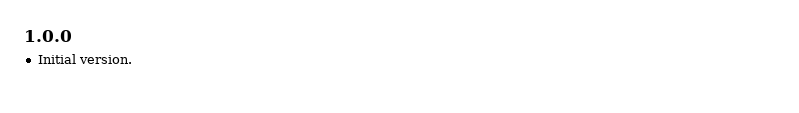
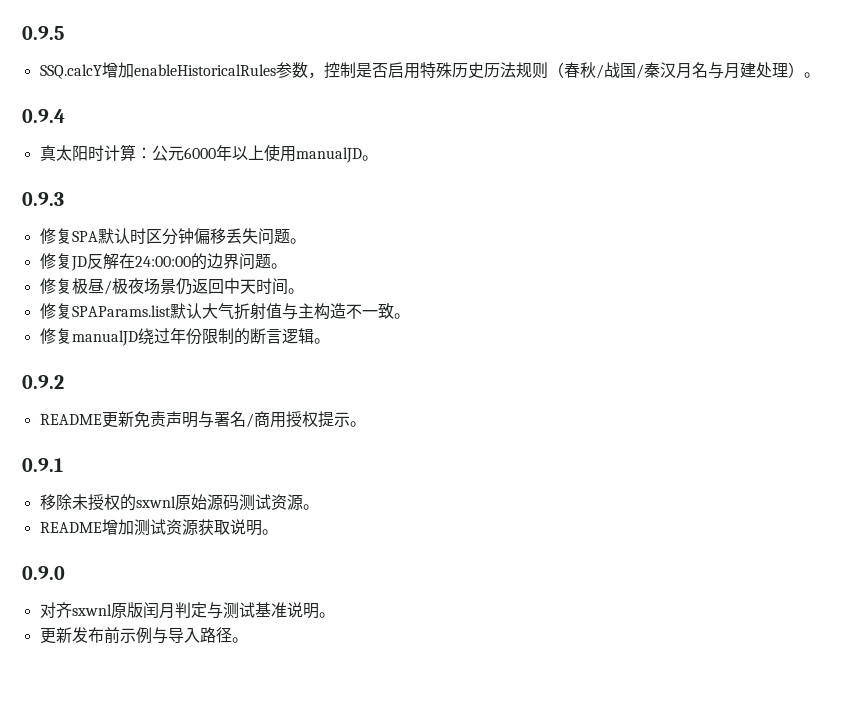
- 1.0.0
- Initial version.
+ 0.9.5
+ SSQ.calcY增加enableHistoricalRules参数，控制是否启用特殊历史历法规则（春秋/战国/秦汉月名与月建处理）。
+ 0.9.4
+ 真太阳时计算：公元6000年以上使用manualJD。
+ 0.9.3
+ 修复SPA默认时区分钟偏移丢失问题。
+ 修复JD反解在24:00:00的边界问题。
+ 修复极昼/极夜场景仍返回中天时间。
+ 修复SPAParams.list默认大气折射值与主构造不一致。
+ 修复manualJD绕过年份限制的断言逻辑。
+ 0.9.2
+ README更新免责声明与署名/商用授权提示。
+ 0.9.1
+ 移除未授权的sxwnl原始源码测试资源。
+ README增加测试资源获取说明。
+ 0.9.0
+ 对齐sxwnl原版闰月判定与测试基准说明。
+ 更新发布前示例与导入路径。

